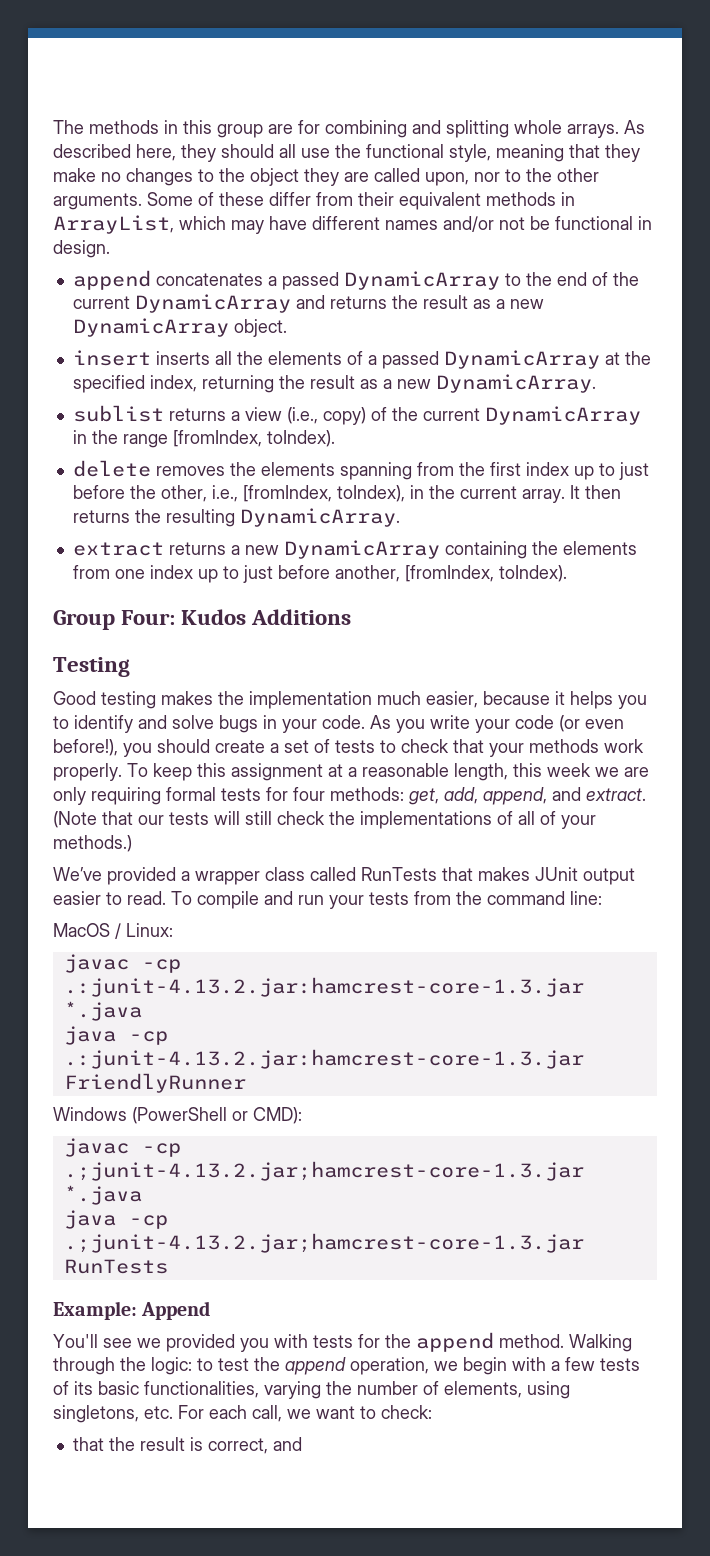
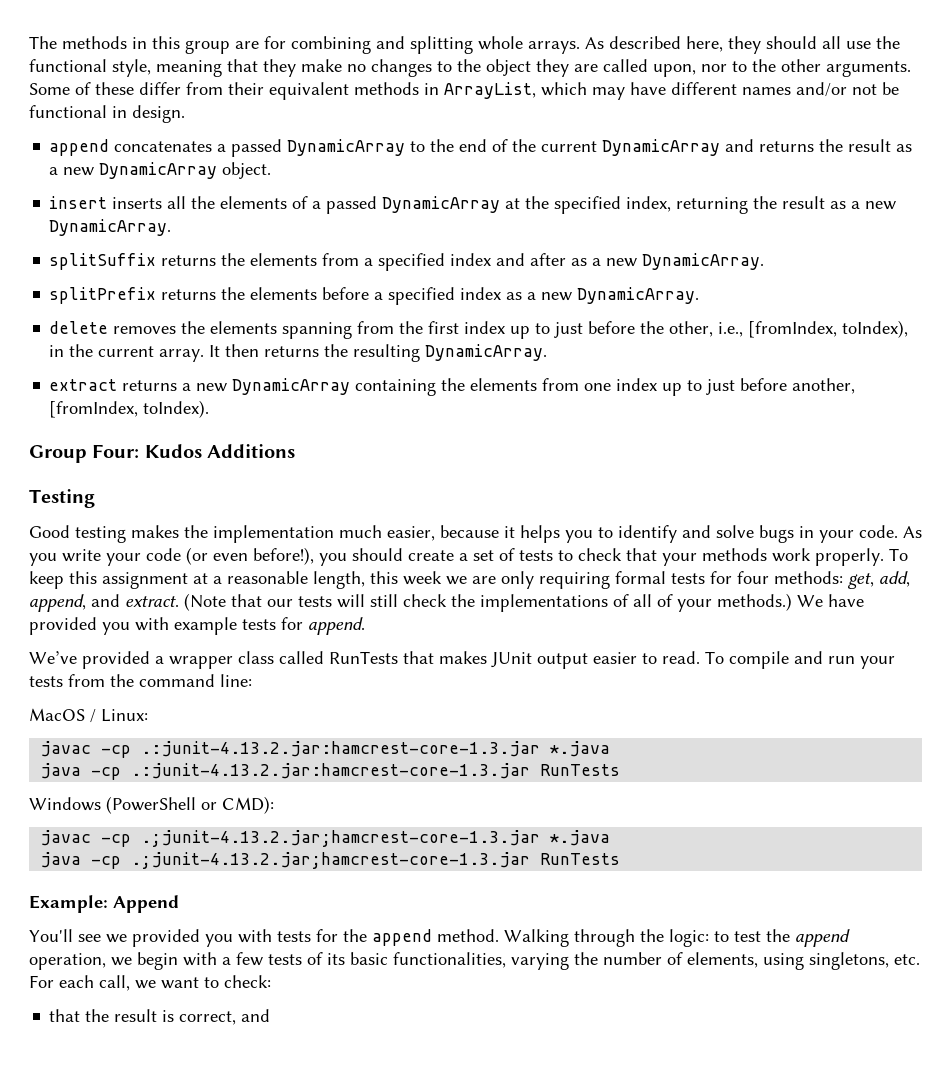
- sublist returns a view (i.e., copy) of the current DynamicArray in the range [fromIndex, toIndex).
+ splitSuffix returns the elements from a specified index and after as a new DynamicArray.
+ splitPrefix returns the elements before a specified index as a new DynamicArray.
+ We have provided you with example tests for append.
- java -cp .:junit-4.13.2.jar:hamcrest-core-1.3.jar FriendlyRunner
+ java -cp .:junit-4.13.2.jar:hamcrest-core-1.3.jar RunTests

